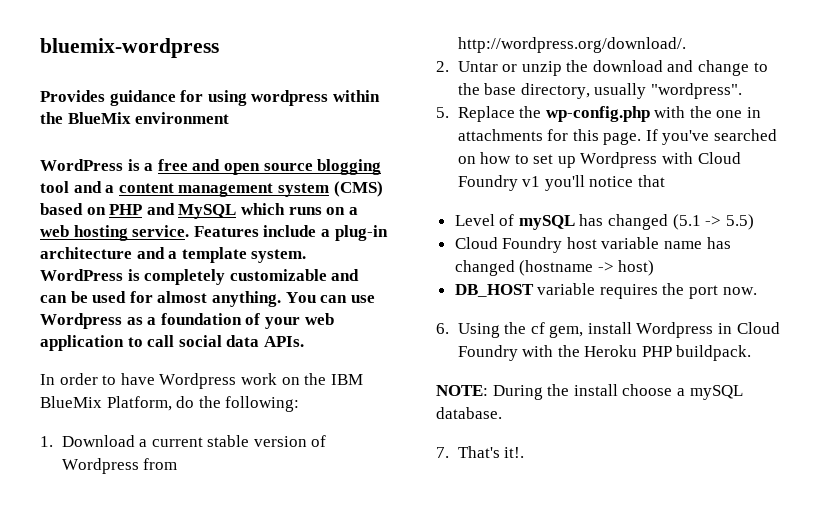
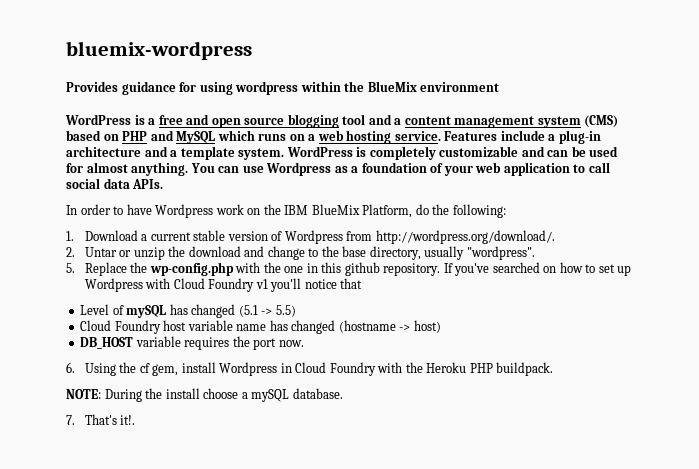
- 5. Replace the wp-config.php with the one in attachments for this page.
+ 5. Replace the wp-config.php with the one in this github repository.

